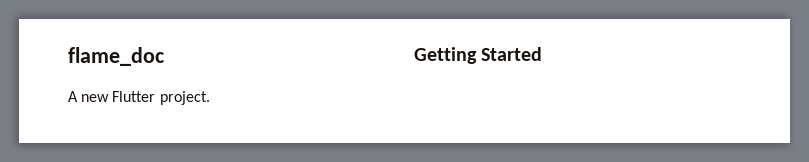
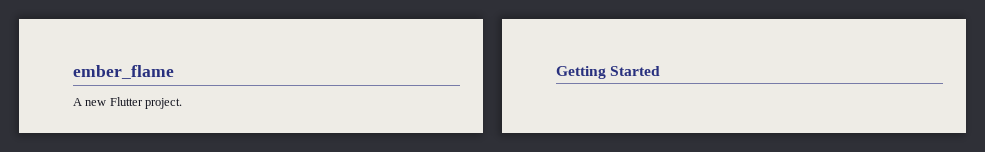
- flame_doc
+ ember_flame

